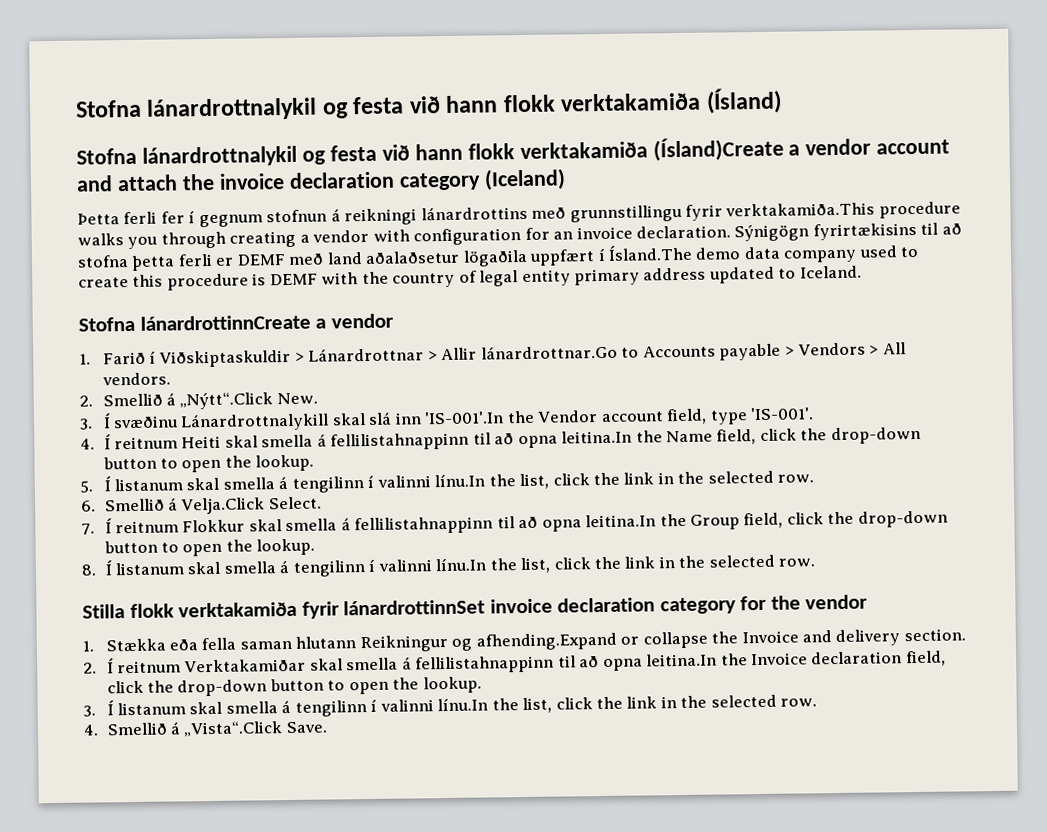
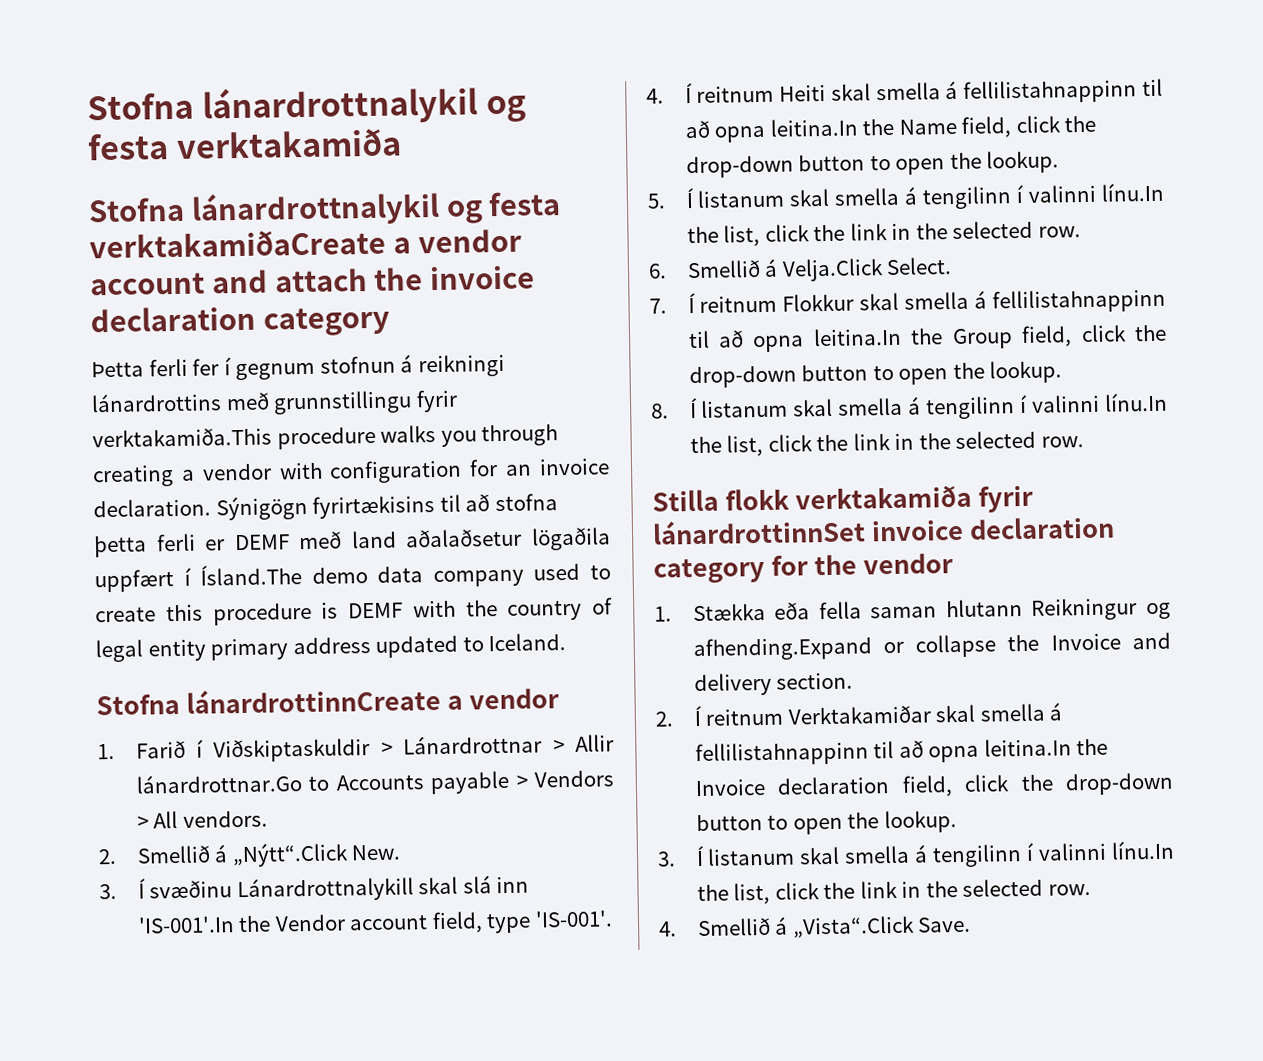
- Stofna lánardrottnalykil og festa við hann flokk verktakamiða (Ísland)
- Stofna lánardrottnalykil og festa við hann flokk verktakamiða (Ísland)Create a vendor account and attach the invoice declaration category (Iceland)
+ Stofna lánardrottnalykil og festa verktakamiða
+ Stofna lánardrottnalykil og festa verktakamiðaCreate a vendor account and attach the invoice declaration category

